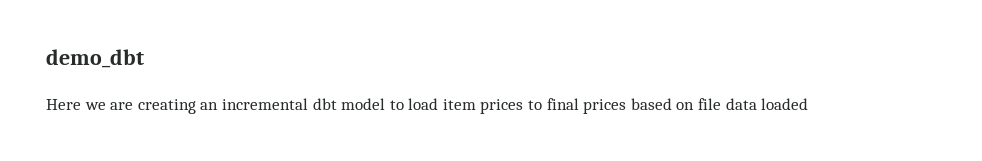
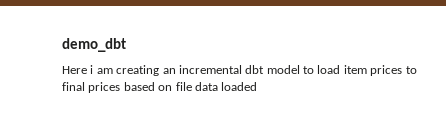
- Here we are creating an incremental dbt model to load item prices to final prices based on file data loaded
+ Here i am creating an incremental dbt model to load item prices to final prices based on file data loaded

